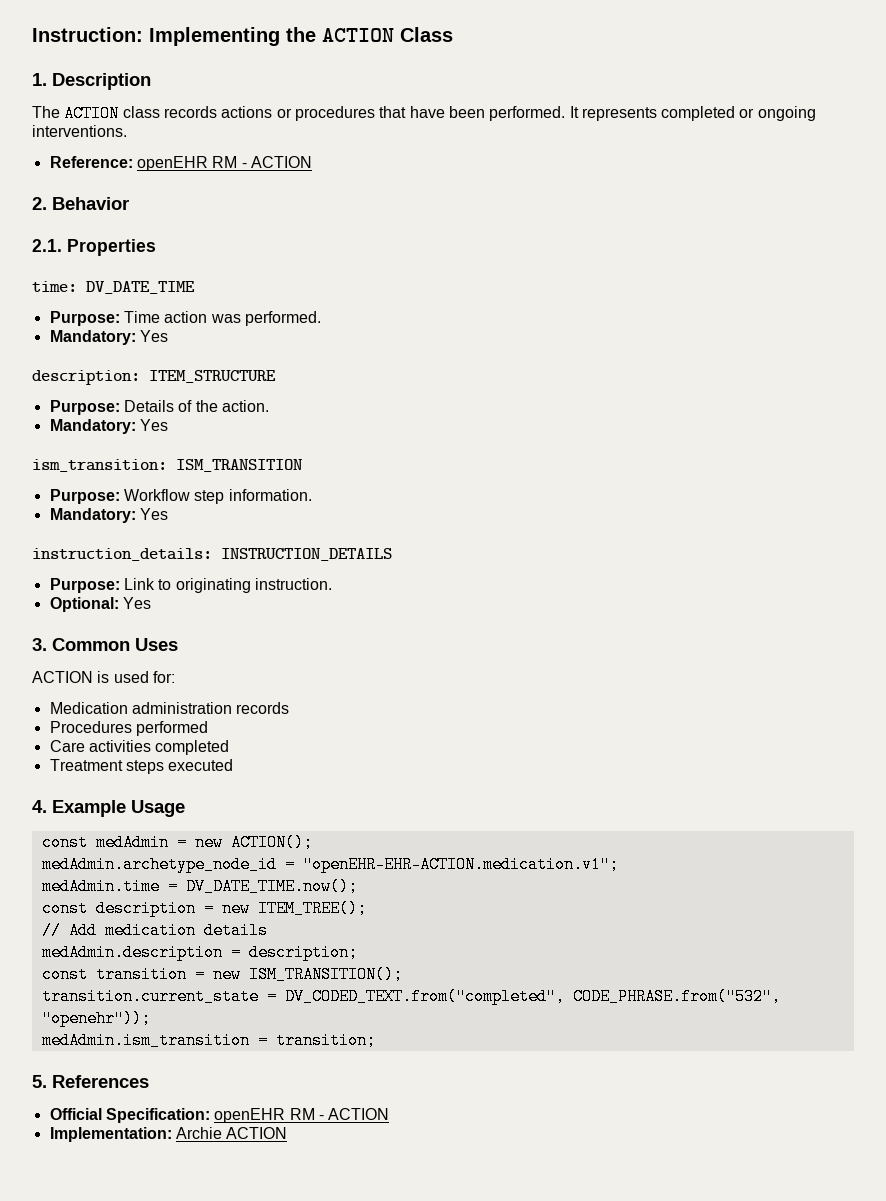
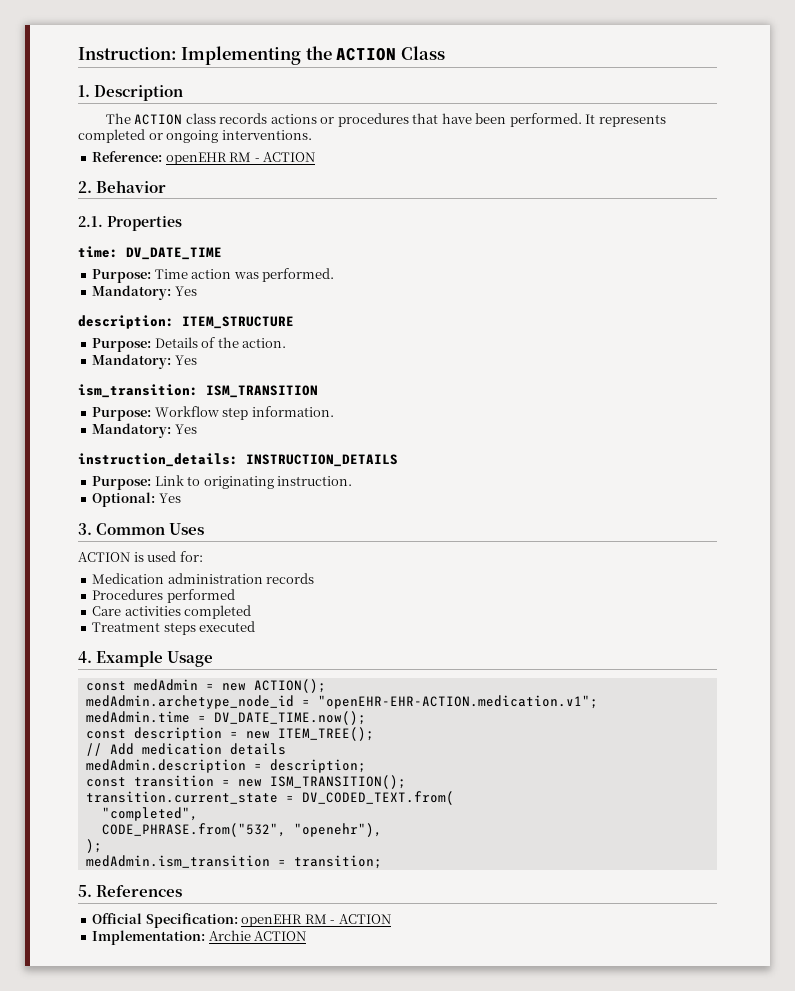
- transition.current_state = DV_CODED_TEXT.from("completed", CODE_PHRASE.from("532", "openehr"));
+ transition.current_state = DV_CODED_TEXT.from(
+ "completed",
+ CODE_PHRASE.from("532", "openehr"),
+ );

